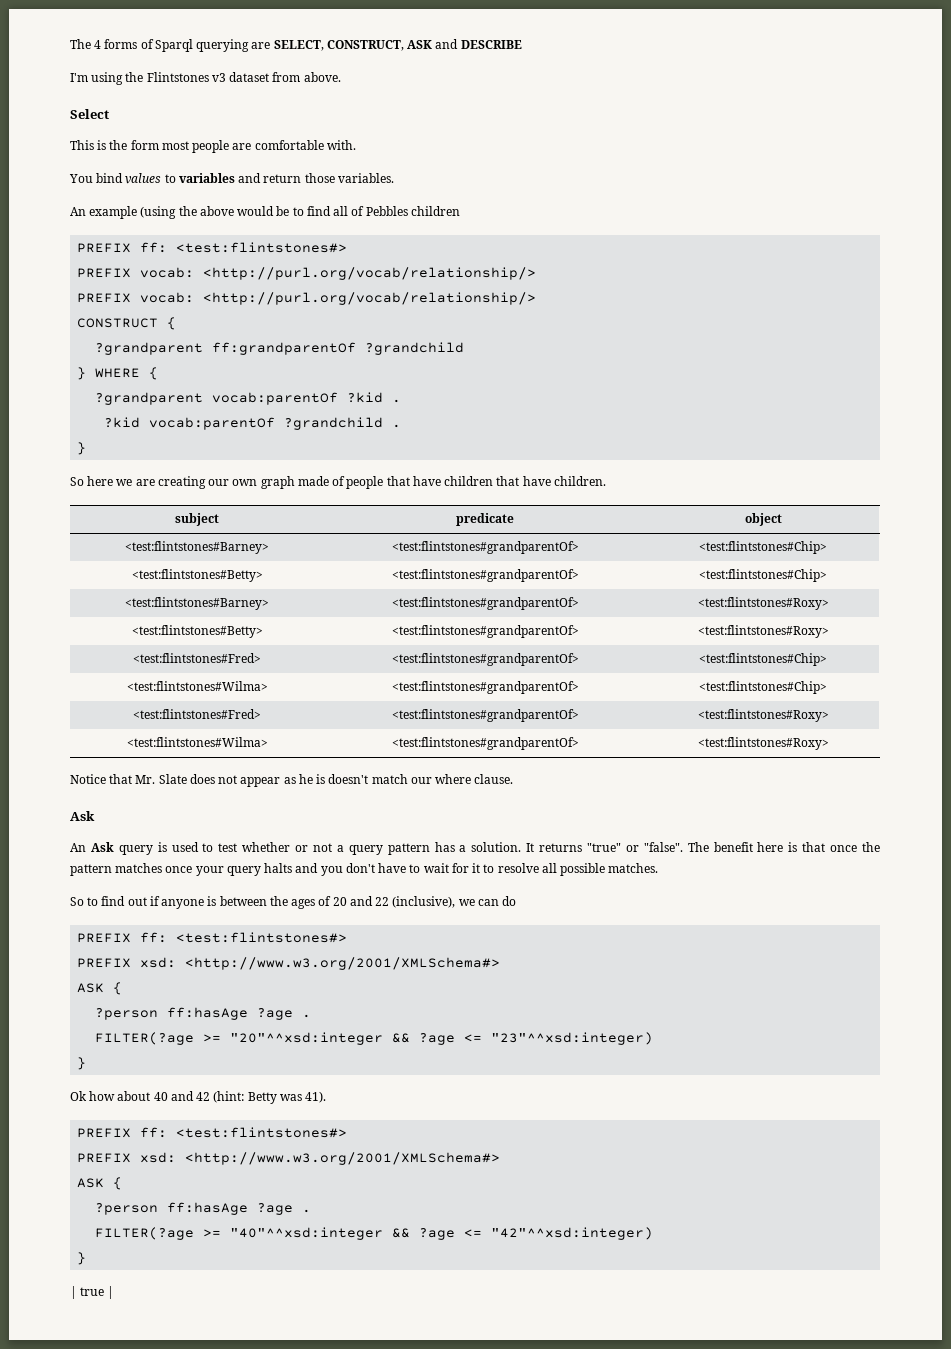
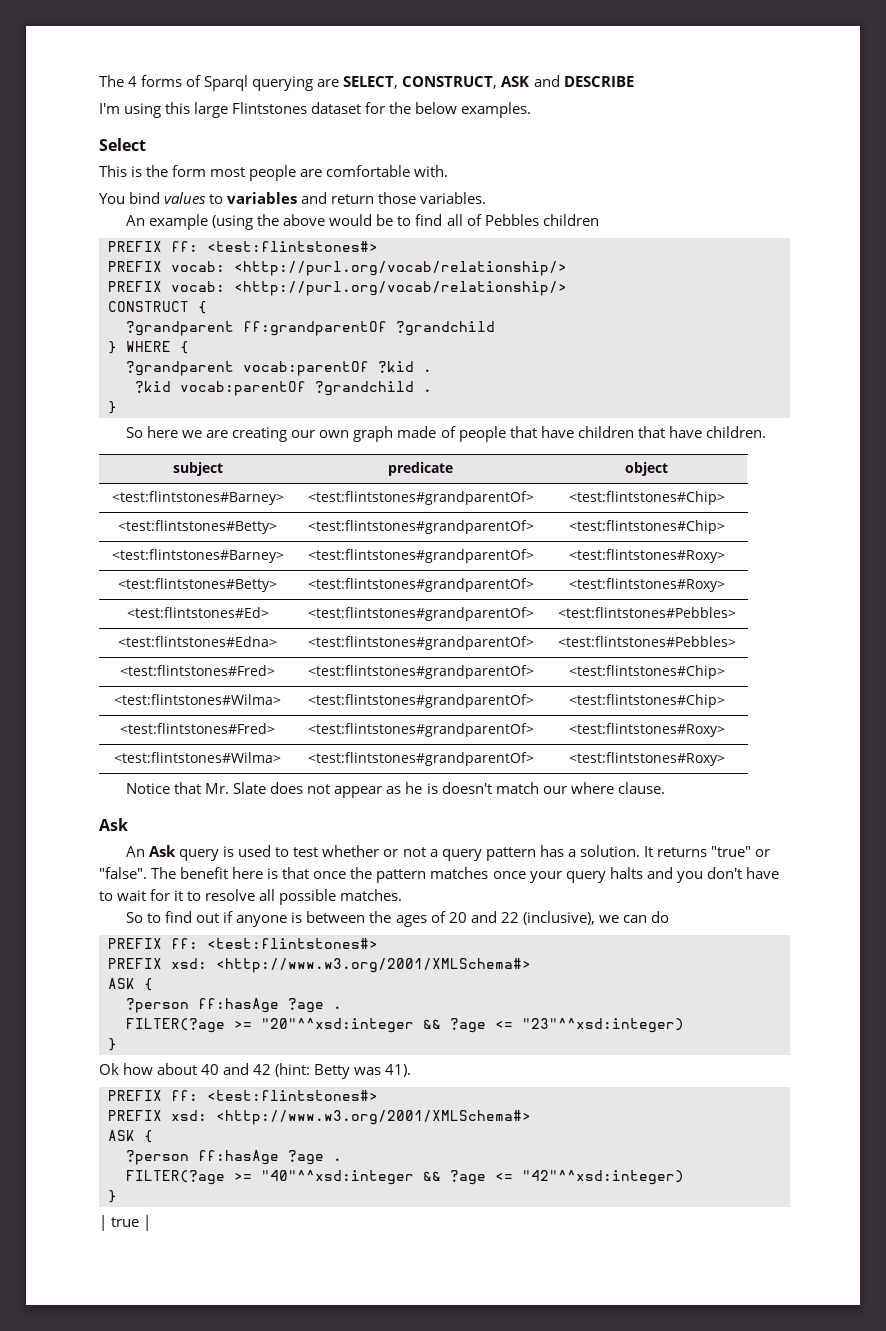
- I'm using the Flintstones v3 dataset from above.
+ I'm using this large Flintstones dataset for the below examples.
+ <test:flintstones#Ed> | <test:flintstones#grandparentOf> | <test:flintstones#Pebbles>
+ <test:flintstones#Edna> | <test:flintstones#grandparentOf> | <test:flintstones#Pebbles>

